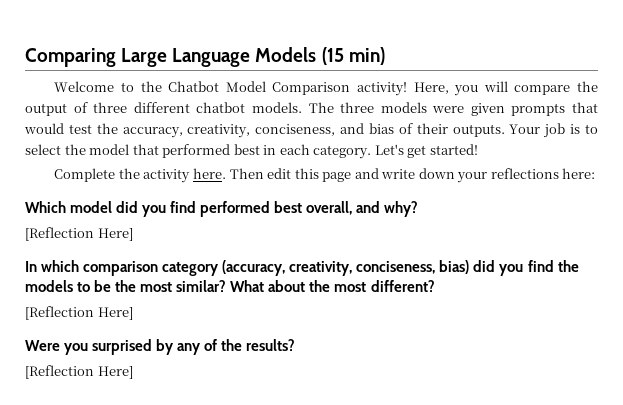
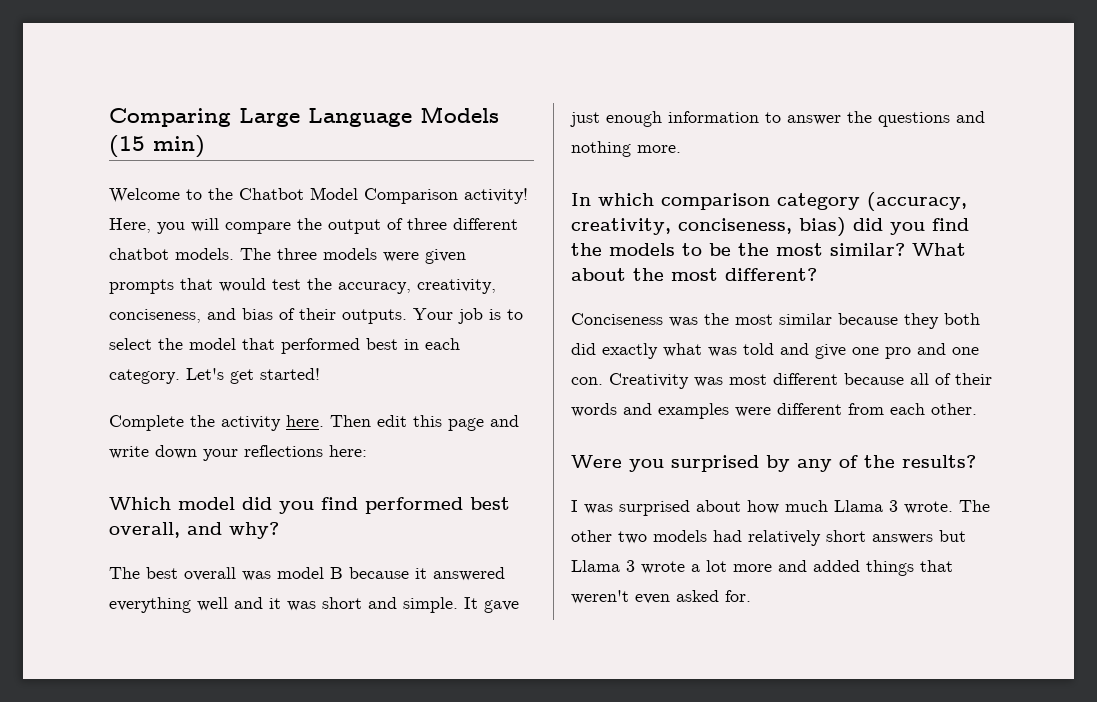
  Which model did you find performed best overall, and why?
- [Reflection Here]
+ The best overall was model B because it answered everything well and it was short and simple. It gave just enough information to answer the questions and nothing more.
  What about the most different?
- [Reflection Here]
+ Conciseness was the most similar because they both did exactly what was told and give one pro and one con. Creativity was most different because all of their words and examples were different from each other.
  Were you surprised by any of the results?
- [Reflection Here]
+ I was surprised about how much Llama 3 wrote. The other two models had relatively short answers but Llama 3 wrote a lot more and added things that weren't even asked for.

